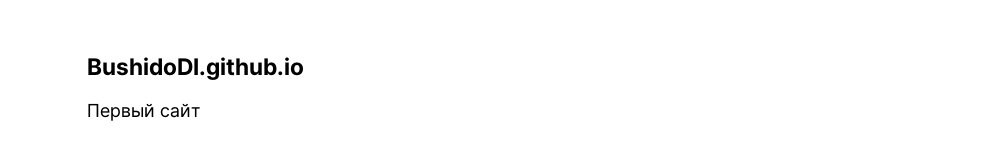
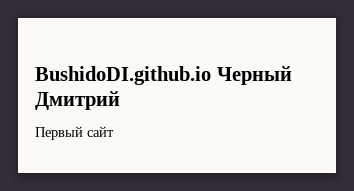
- BushidoDI.github.io
+ BushidoDI.github.io Черный Дмитрий

